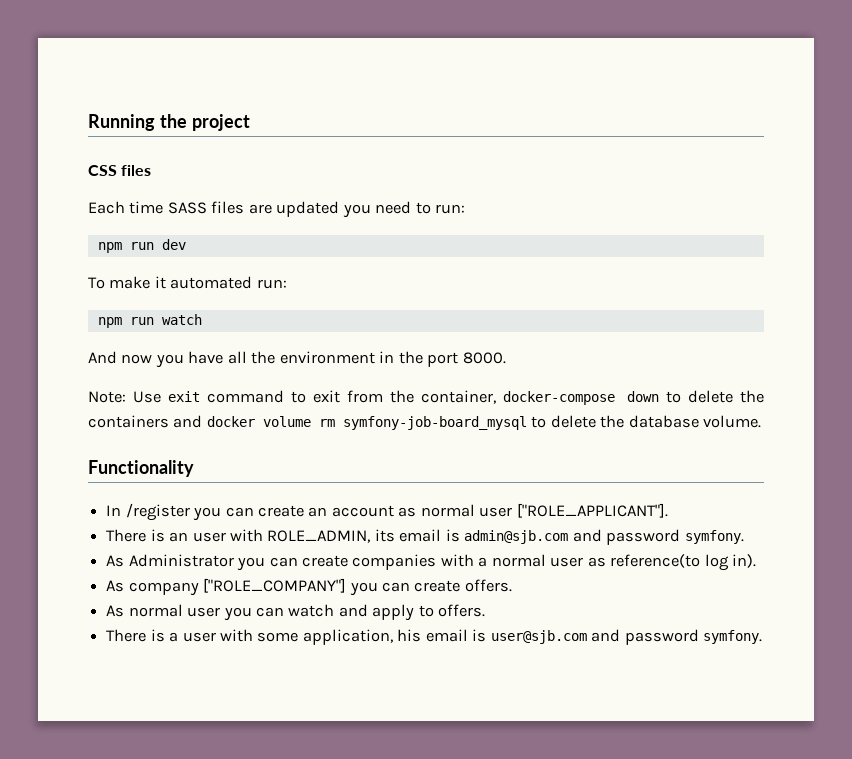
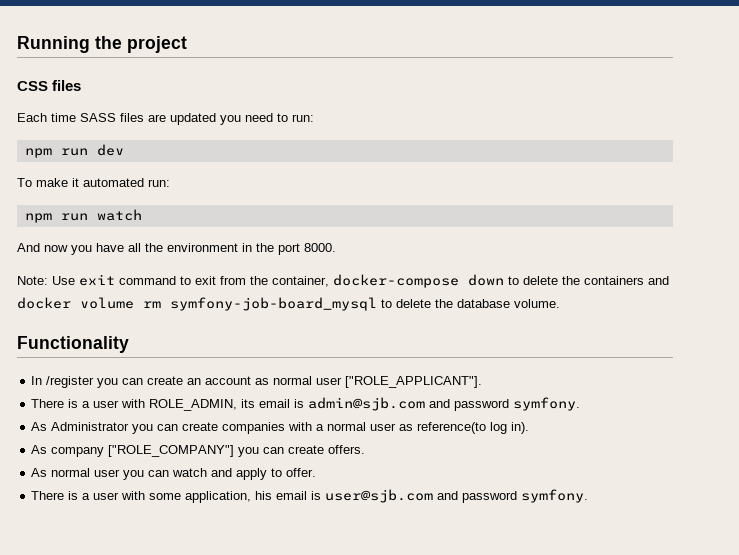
- There is an user with ROLE_ADMIN, its email is admin@sjb.com and password symfony.
+ There is a user with ROLE_ADMIN, its email is admin@sjb.com and password symfony.
- As normal user you can watch and apply to offers.
+ As normal user you can watch and apply to offer.

